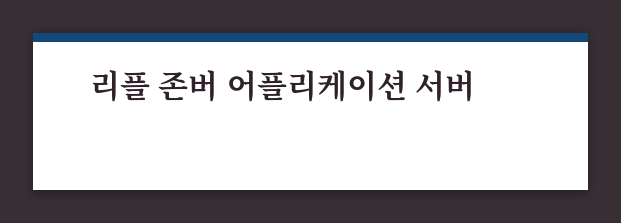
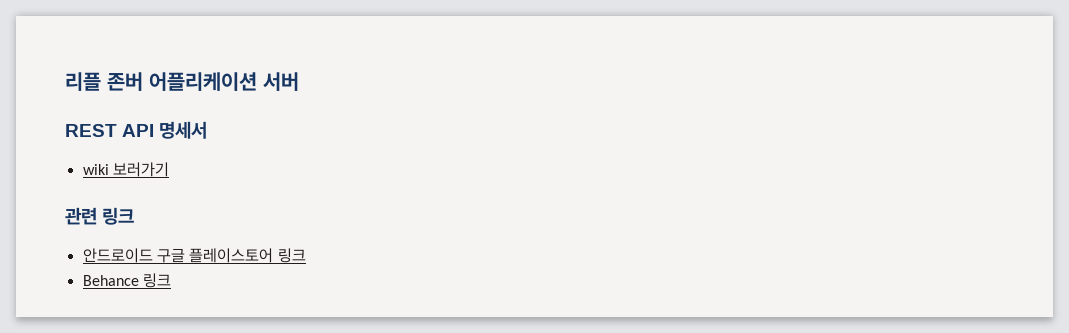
+ REST API 명세서
+ wiki 보러가기
+ 관련 링크
+ 안드로이드 구글 플레이스토어 링크
+ Behance 링크

